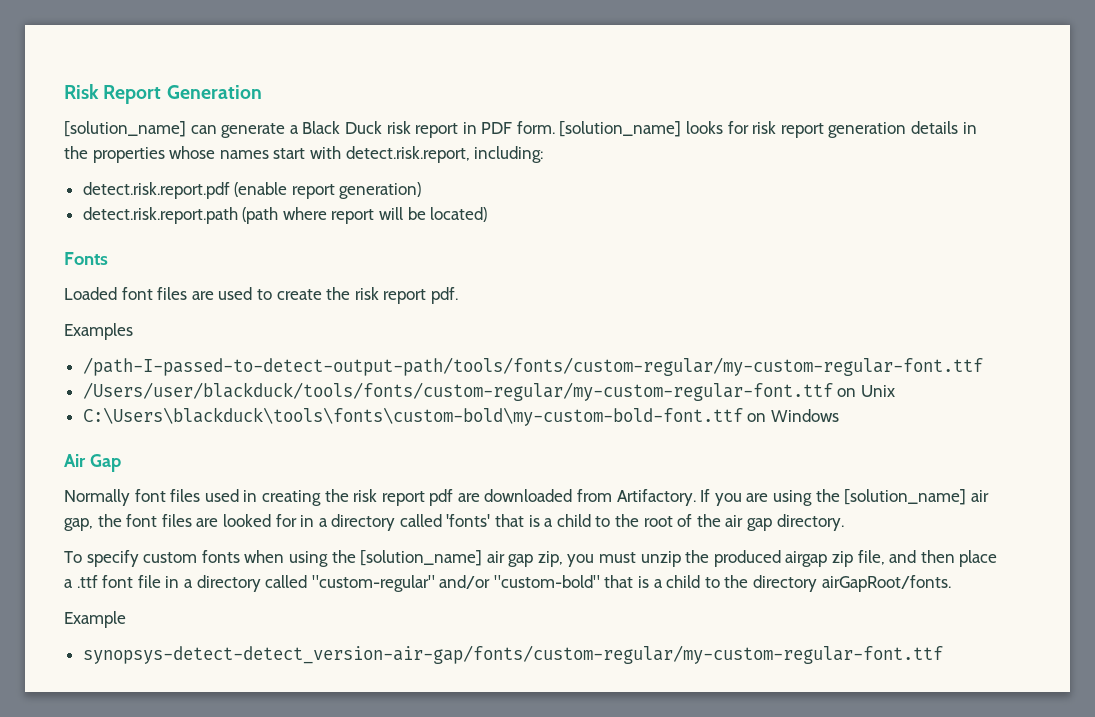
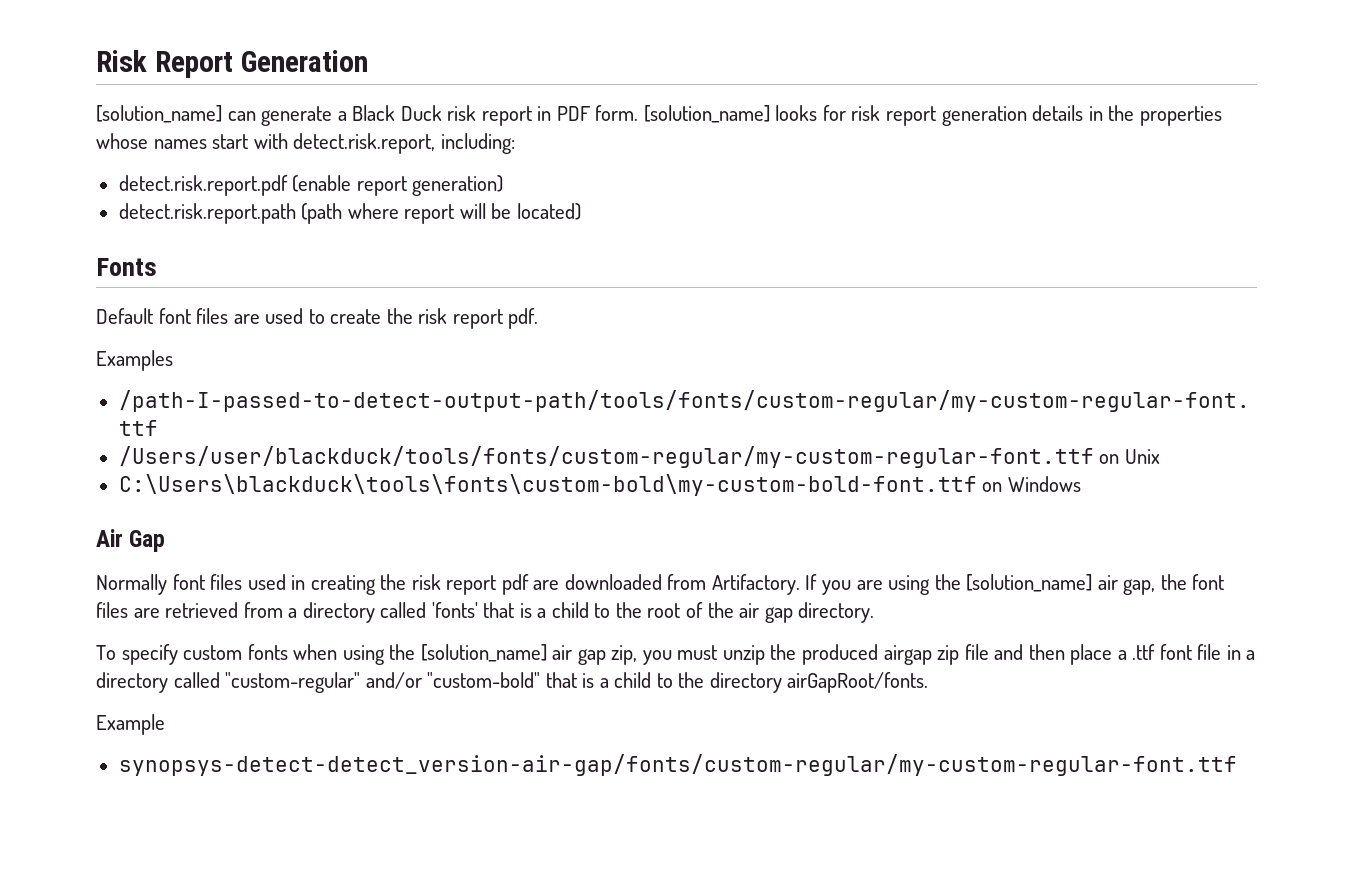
- Loaded font files are used to create the risk report pdf.
+ Default font files are used to create the risk report pdf.
- If you are using the [solution_name] air gap, the font files are looked for in a directory called 'fonts' that is a child to the root of the air gap directory.
+ If you are using the [solution_name] air gap, the font files are retrieved from a directory called 'fonts' that is a child to the root of the air gap directory.
- To specify custom fonts when using the [solution_name] air gap zip, you must unzip the produced airgap zip file, and then place a .ttf font file in a directory called "custom-regular" and/or "custom-bold" that is a child to the directory airGapRoot/fonts.
+ To specify custom fonts when using the [solution_name] air gap zip, you must unzip the produced airgap zip file and then place a .ttf font file in a directory called "custom-regular" and/or "custom-bold" that is a child to the directory airGapRoot/fonts.

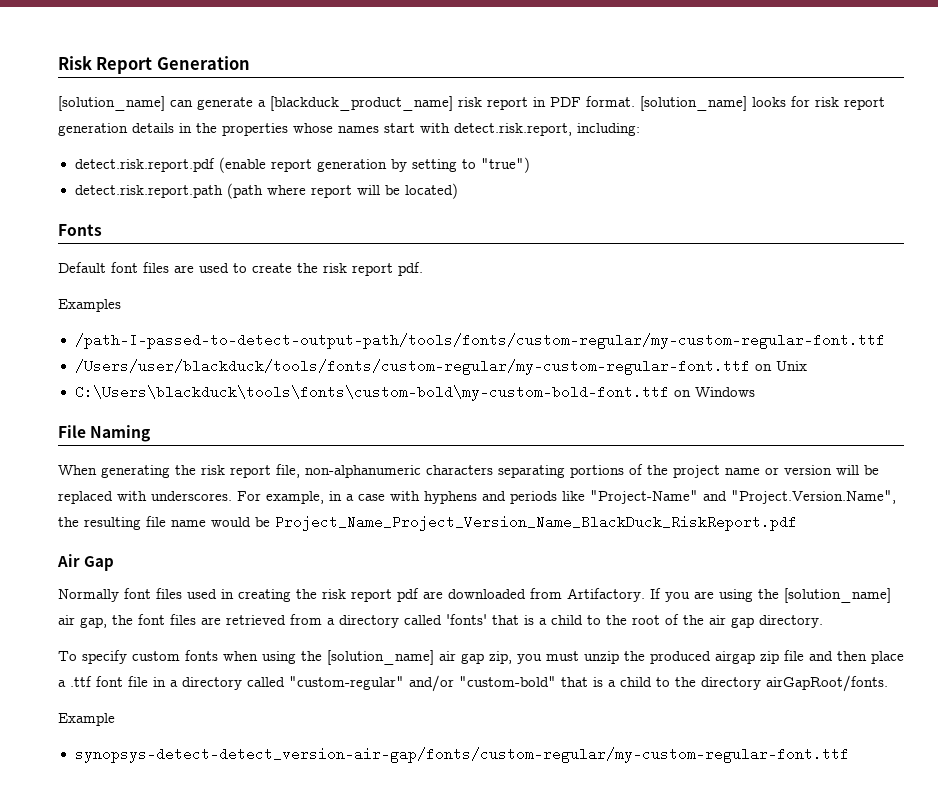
- [solution_name] can generate a Black Duck risk report in PDF form.
+ [solution_name] can generate a [blackduck_product_name] risk report in PDF format.
- detect.risk.report.pdf (enable report generation)
+ detect.risk.report.pdf (enable report generation by setting to "true")
+ File Naming
+ When generating the risk report file, non-alphanumeric characters separating portions of the project name or version will be replaced with underscores. For example, in a case with hyphens and periods like "Project-Name" and "Project.Version.Name", the resulting file name would be Project_Name_Project_Version_Name_BlackDuck_RiskReport.pdf

